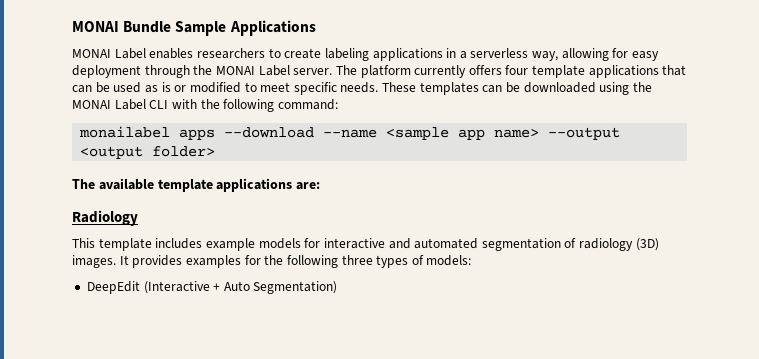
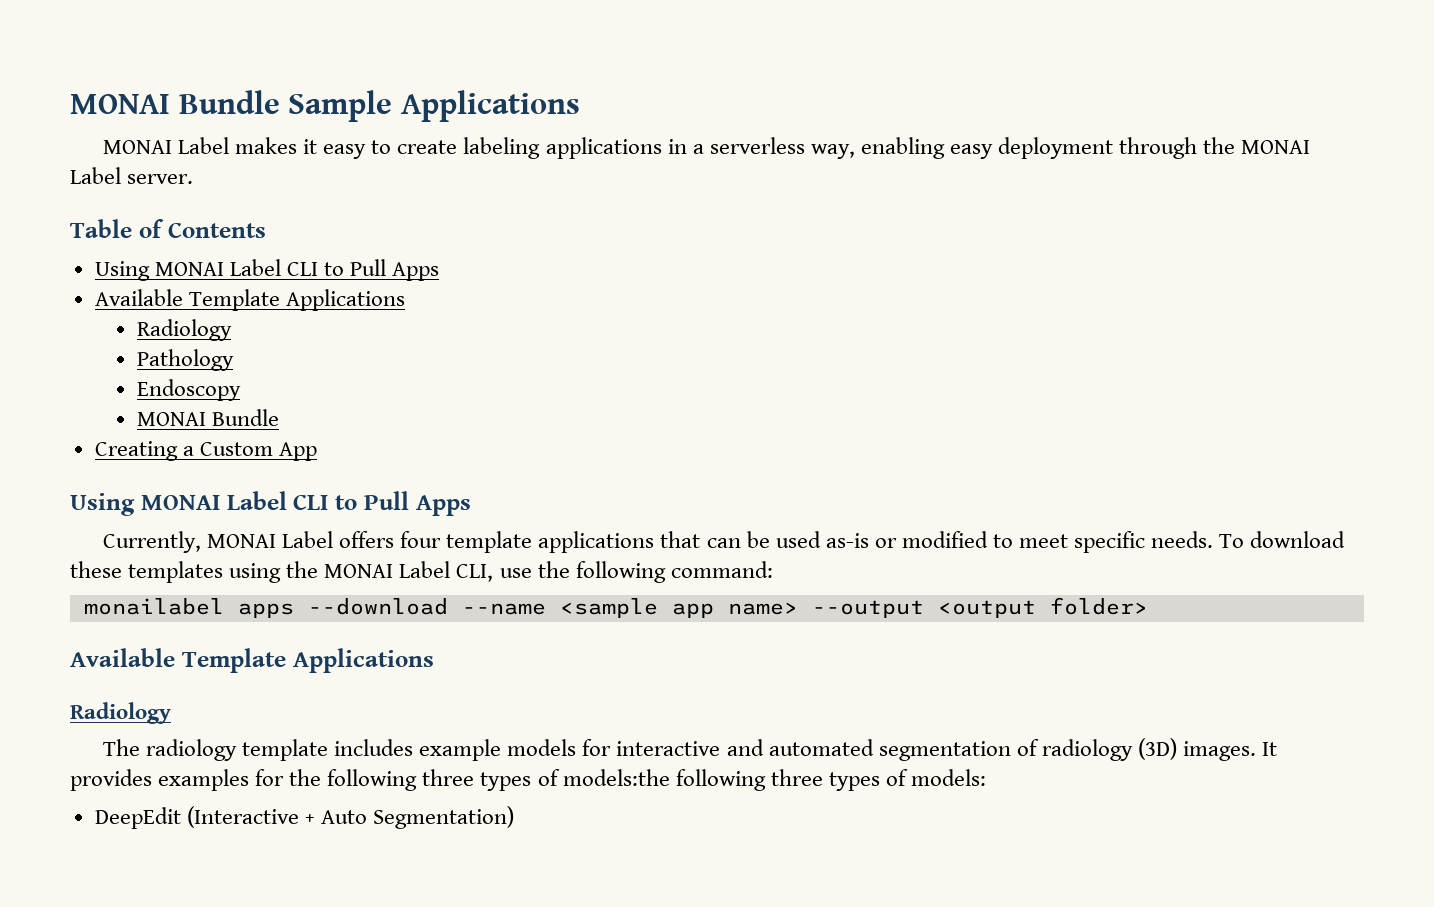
- MONAI Label enables researchers to create labeling applications in a serverless way, allowing for easy deployment through the MONAI Label server. The platform currently offers four template applications that can be used as is or modified to meet specific needs.
+ MONAI Label makes it easy to create labeling applications in a serverless way, enabling easy deployment through the MONAI Label server.
+ Table of Contents
+ Using MONAI Label CLI to Pull Apps
+ Available Template Applications
+ Radiology
+ Pathology
+ Endoscopy
+ MONAI Bundle
+ Creating a Custom App
+ Using MONAI Label CLI to Pull Apps
+ Currently, MONAI Label offers four template applications that can be used as-is or modified to meet specific needs.
- These templates can be downloaded using the MONAI Label CLI with the following command:
+ To download these templates using the MONAI Label CLI, use the following command:
  monailabel apps --download --name <sample app name> --output <output folder>
- The available template applications are:
+ Available Template Applications
  Radiology
- This template includes example models for interactive and automated segmentation of radiology (3D) images.
+ The radiology template includes example models for interactive and automated segmentation of radiology (3D) images.
- It provides examples for the following three types of models:
+ It provides examples for the following three types of models:the following three types of models:

